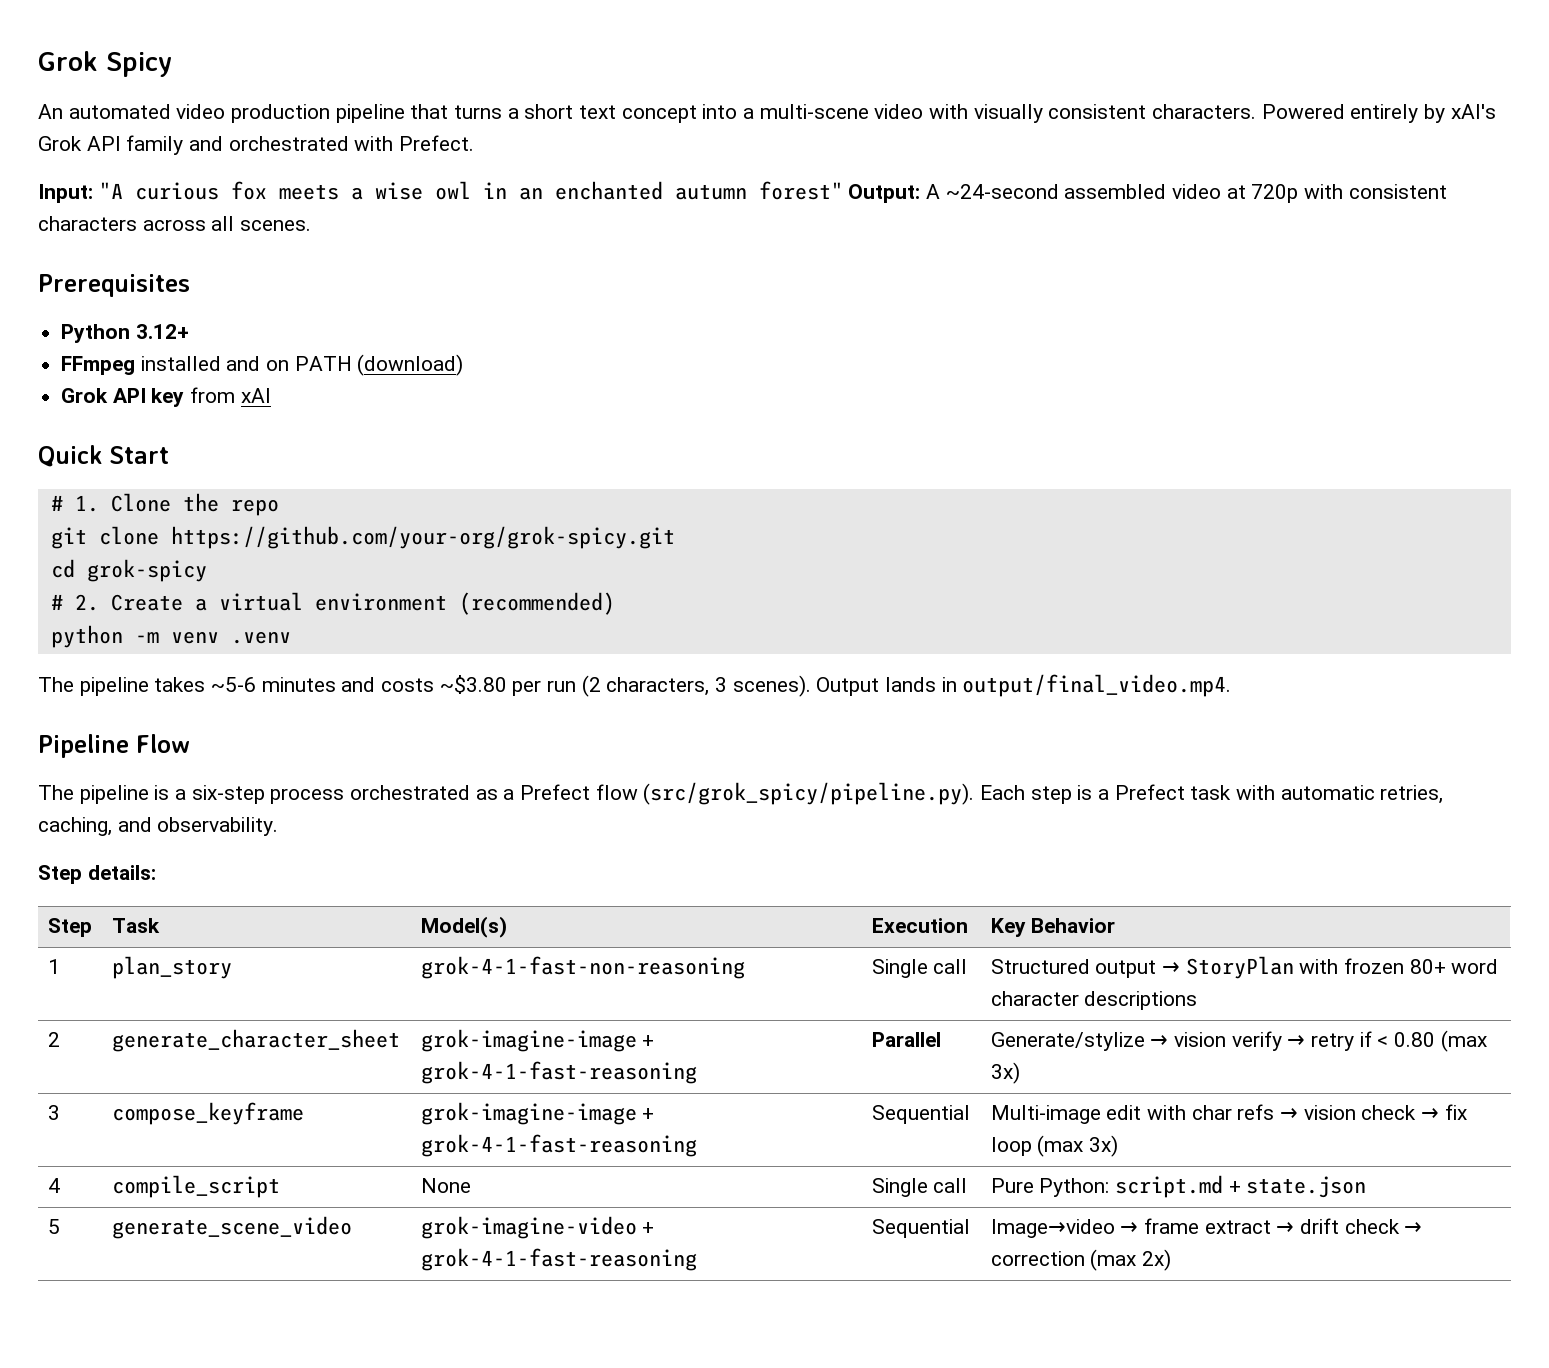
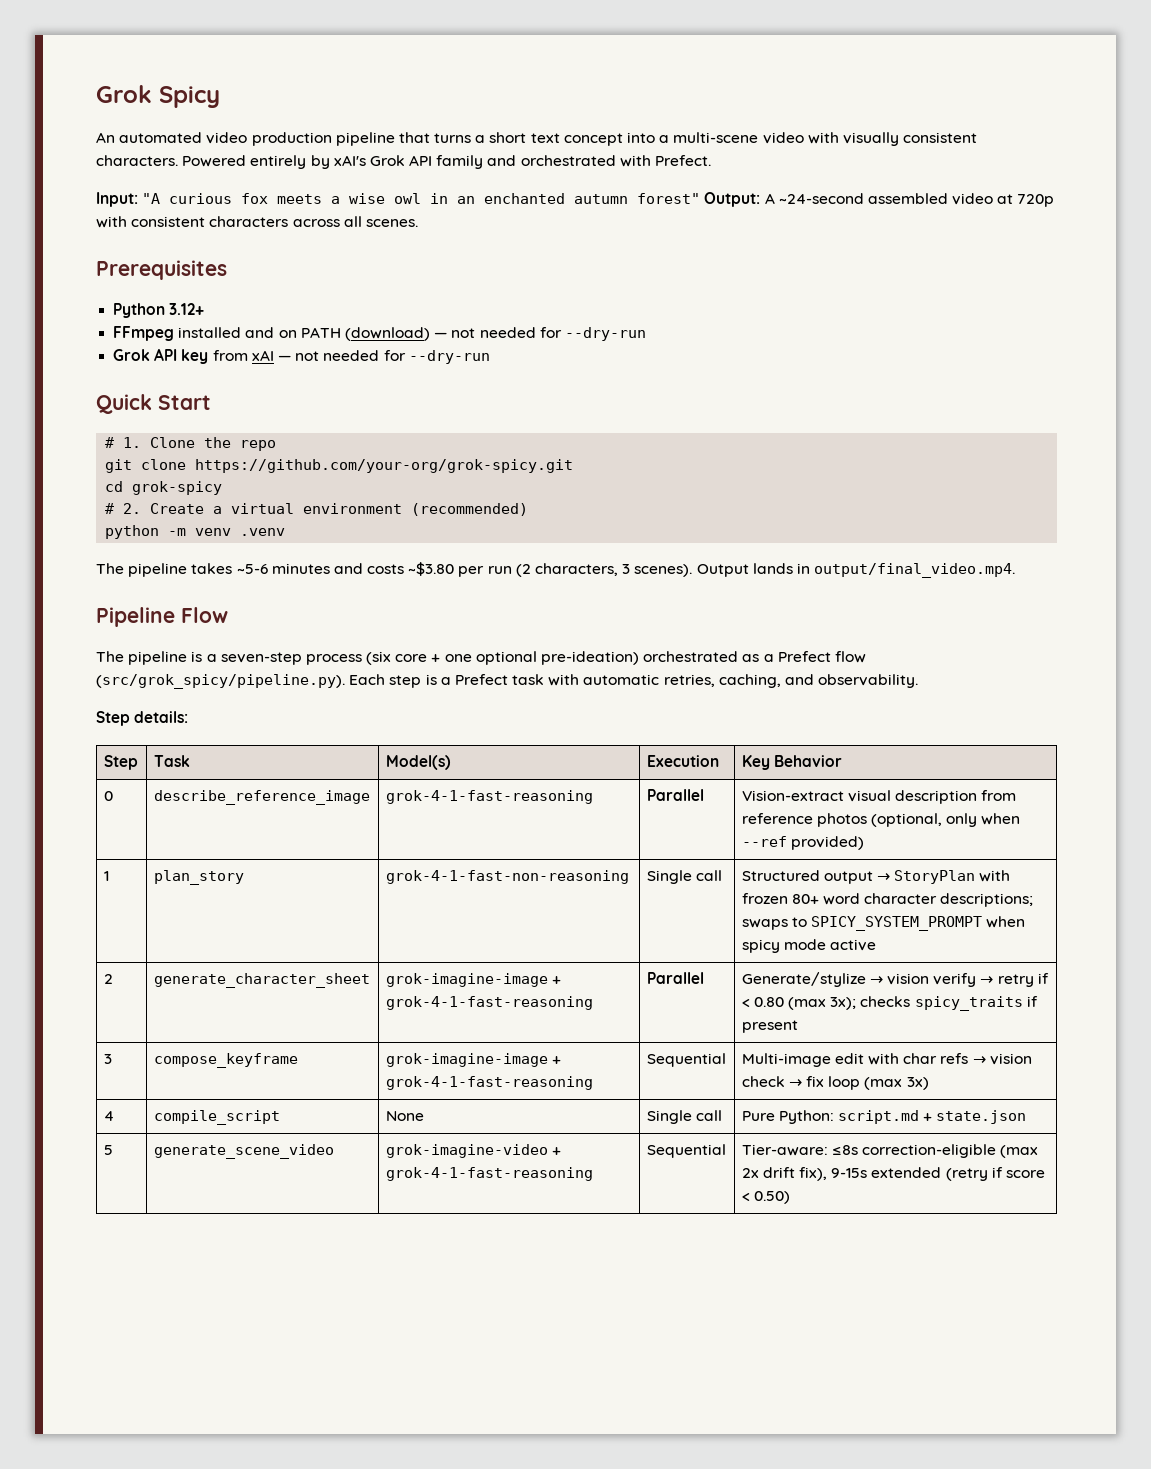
- FFmpeg installed and on PATH (download)
+ FFmpeg installed and on PATH (download) — not needed for --dry-run
- Grok API key from xAI
+ Grok API key from xAI — not needed for --dry-run
- The pipeline is a six-step process orchestrated as a Prefect flow (src/grok_spicy/pipeline.py). Each step is a Prefect task with automatic retries, caching, and observability.
+ The pipeline is a seven-step process (six core + one optional pre-ideation) orchestrated as a Prefect flow (src/grok_spicy/pipeline.py). Each step is a Prefect task with automatic retries, caching, and observability.
+ 0 | describe_reference_image | grok-4-1-fast-reasoning | Parallel | Vision-extract visual description from reference photos (optional, only when --ref provided)
- 1 | plan_story | grok-4-1-fast-non-reasoning | Single call | Structured output → StoryPlan with frozen 80+ word character descriptions
+ 1 | plan_story | grok-4-1-fast-non-reasoning | Single call | Structured output → StoryPlan with frozen 80+ word character descriptions; swaps to SPICY_SYSTEM_PROMPT when spicy mode active
- 2 | generate_character_sheet | grok-imagine-image + grok-4-1-fast-reasoning | Parallel | Generate/stylize → vision verify → retry if < 0.80 (max 3x)
+ 2 | generate_character_sheet | grok-imagine-image + grok-4-1-fast-reasoning | Parallel | Generate/stylize → vision verify → retry if < 0.80 (max 3x); checks spicy_traits if present
- 5 | generate_scene_video | grok-imagine-video + grok-4-1-fast-reasoning | Sequential | Image→video → frame extract → drift check → correction (max 2x)
+ 5 | generate_scene_video | grok-imagine-video + grok-4-1-fast-reasoning | Sequential | Tier-aware: ≤8s correction-eligible (max 2x drift fix), 9-15s extended (retry if score < 0.50)

